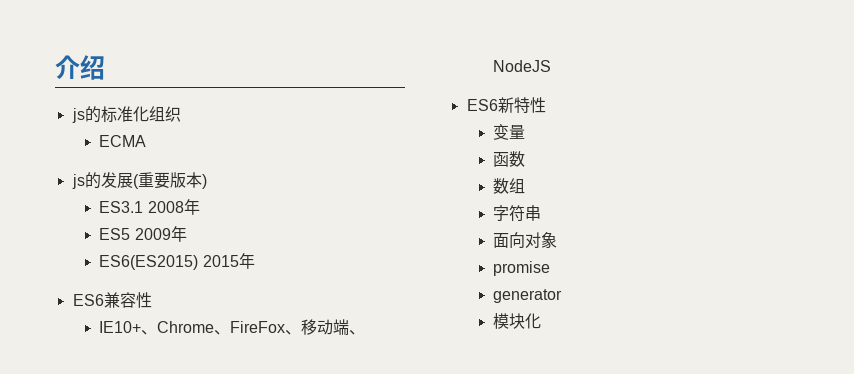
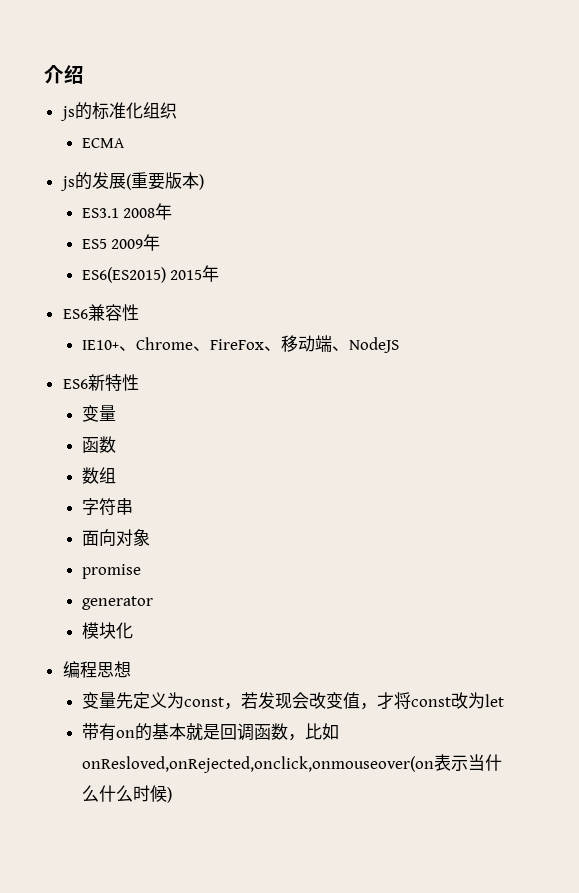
+ 编程思想
+ 变量先定义为const，若发现会改变值，才将const改为let
+ 带有on的基本就是回调函数，比如onResloved,onRejected,onclick,onmouseover(on表示当什么什么时候)

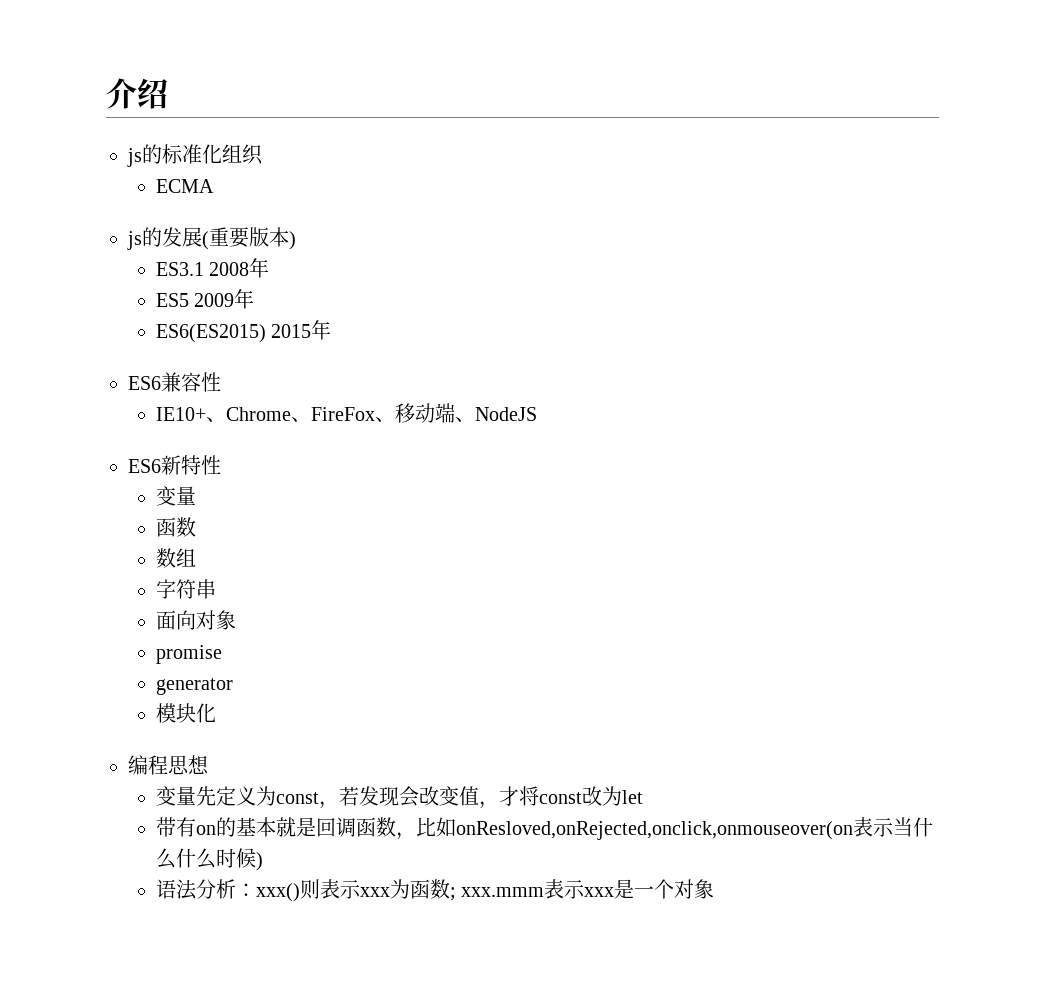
+ 语法分析：xxx()则表示xxx为函数; xxx.mmm表示xxx是一个对象

